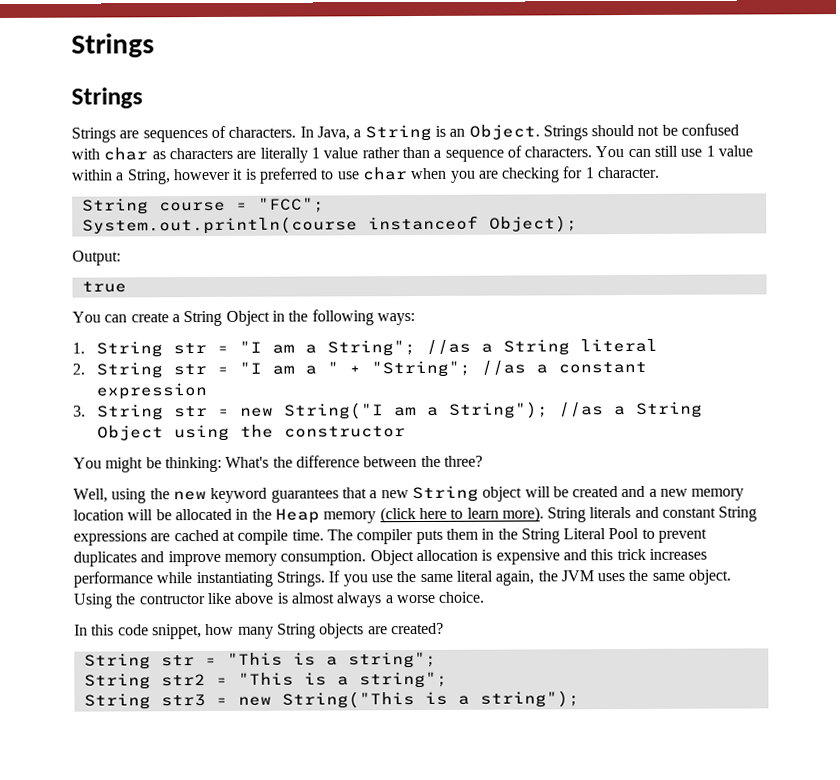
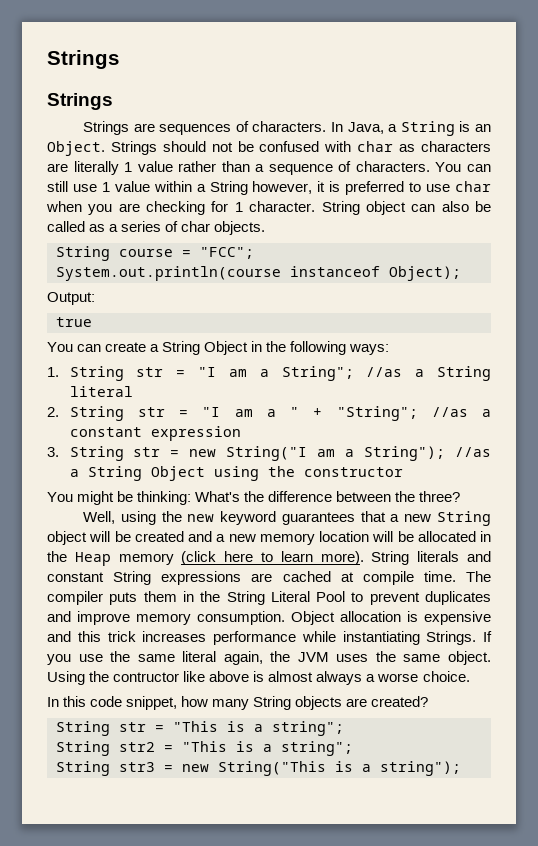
- You can still use 1 value within a String, however it is preferred to use char when you are checking for 1 character.
+ You can still use 1 value within a String however, it is preferred to use char when you are checking for 1 character. String object can also be called as a series of char objects.

